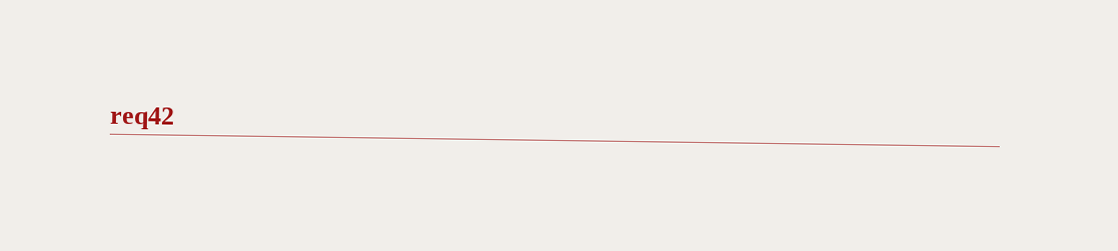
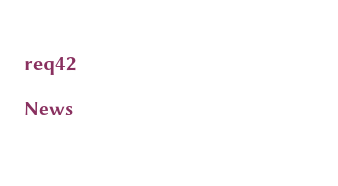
+ News

